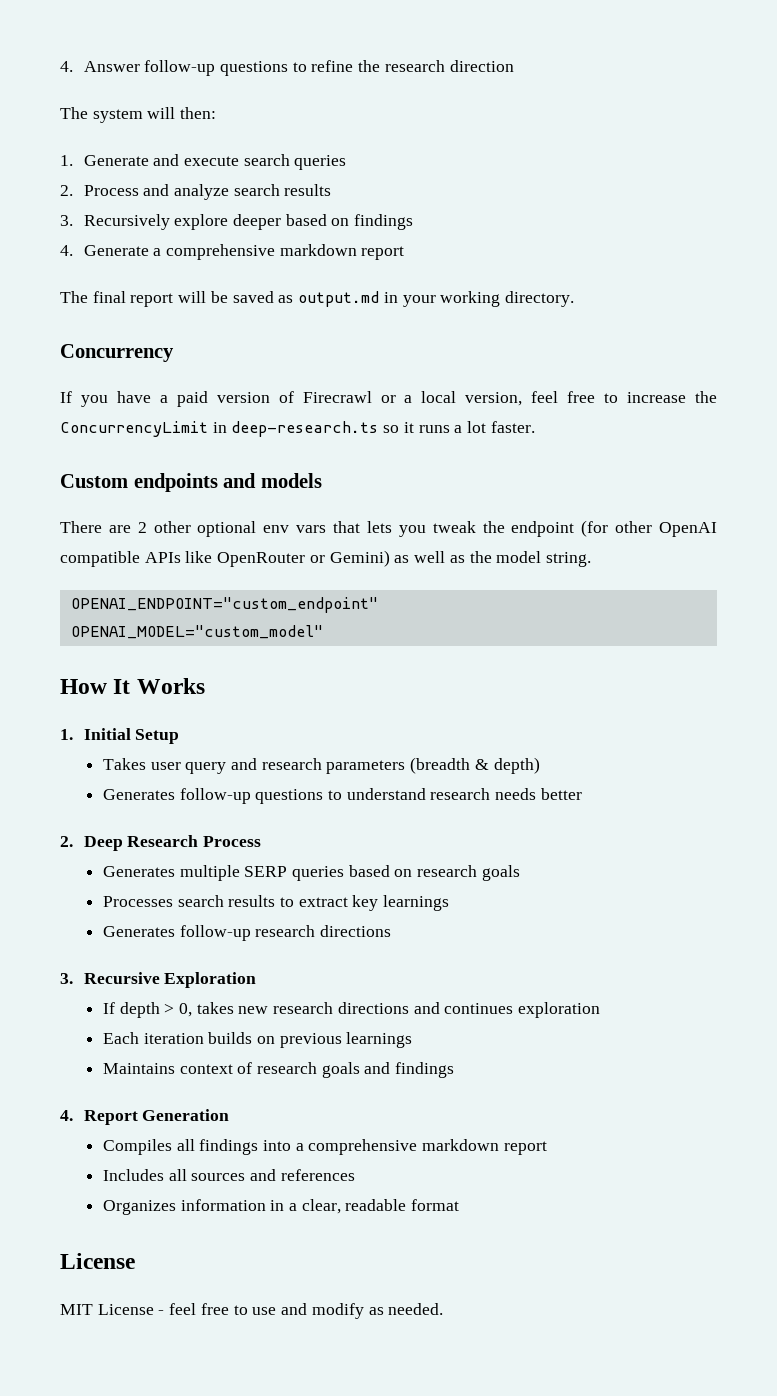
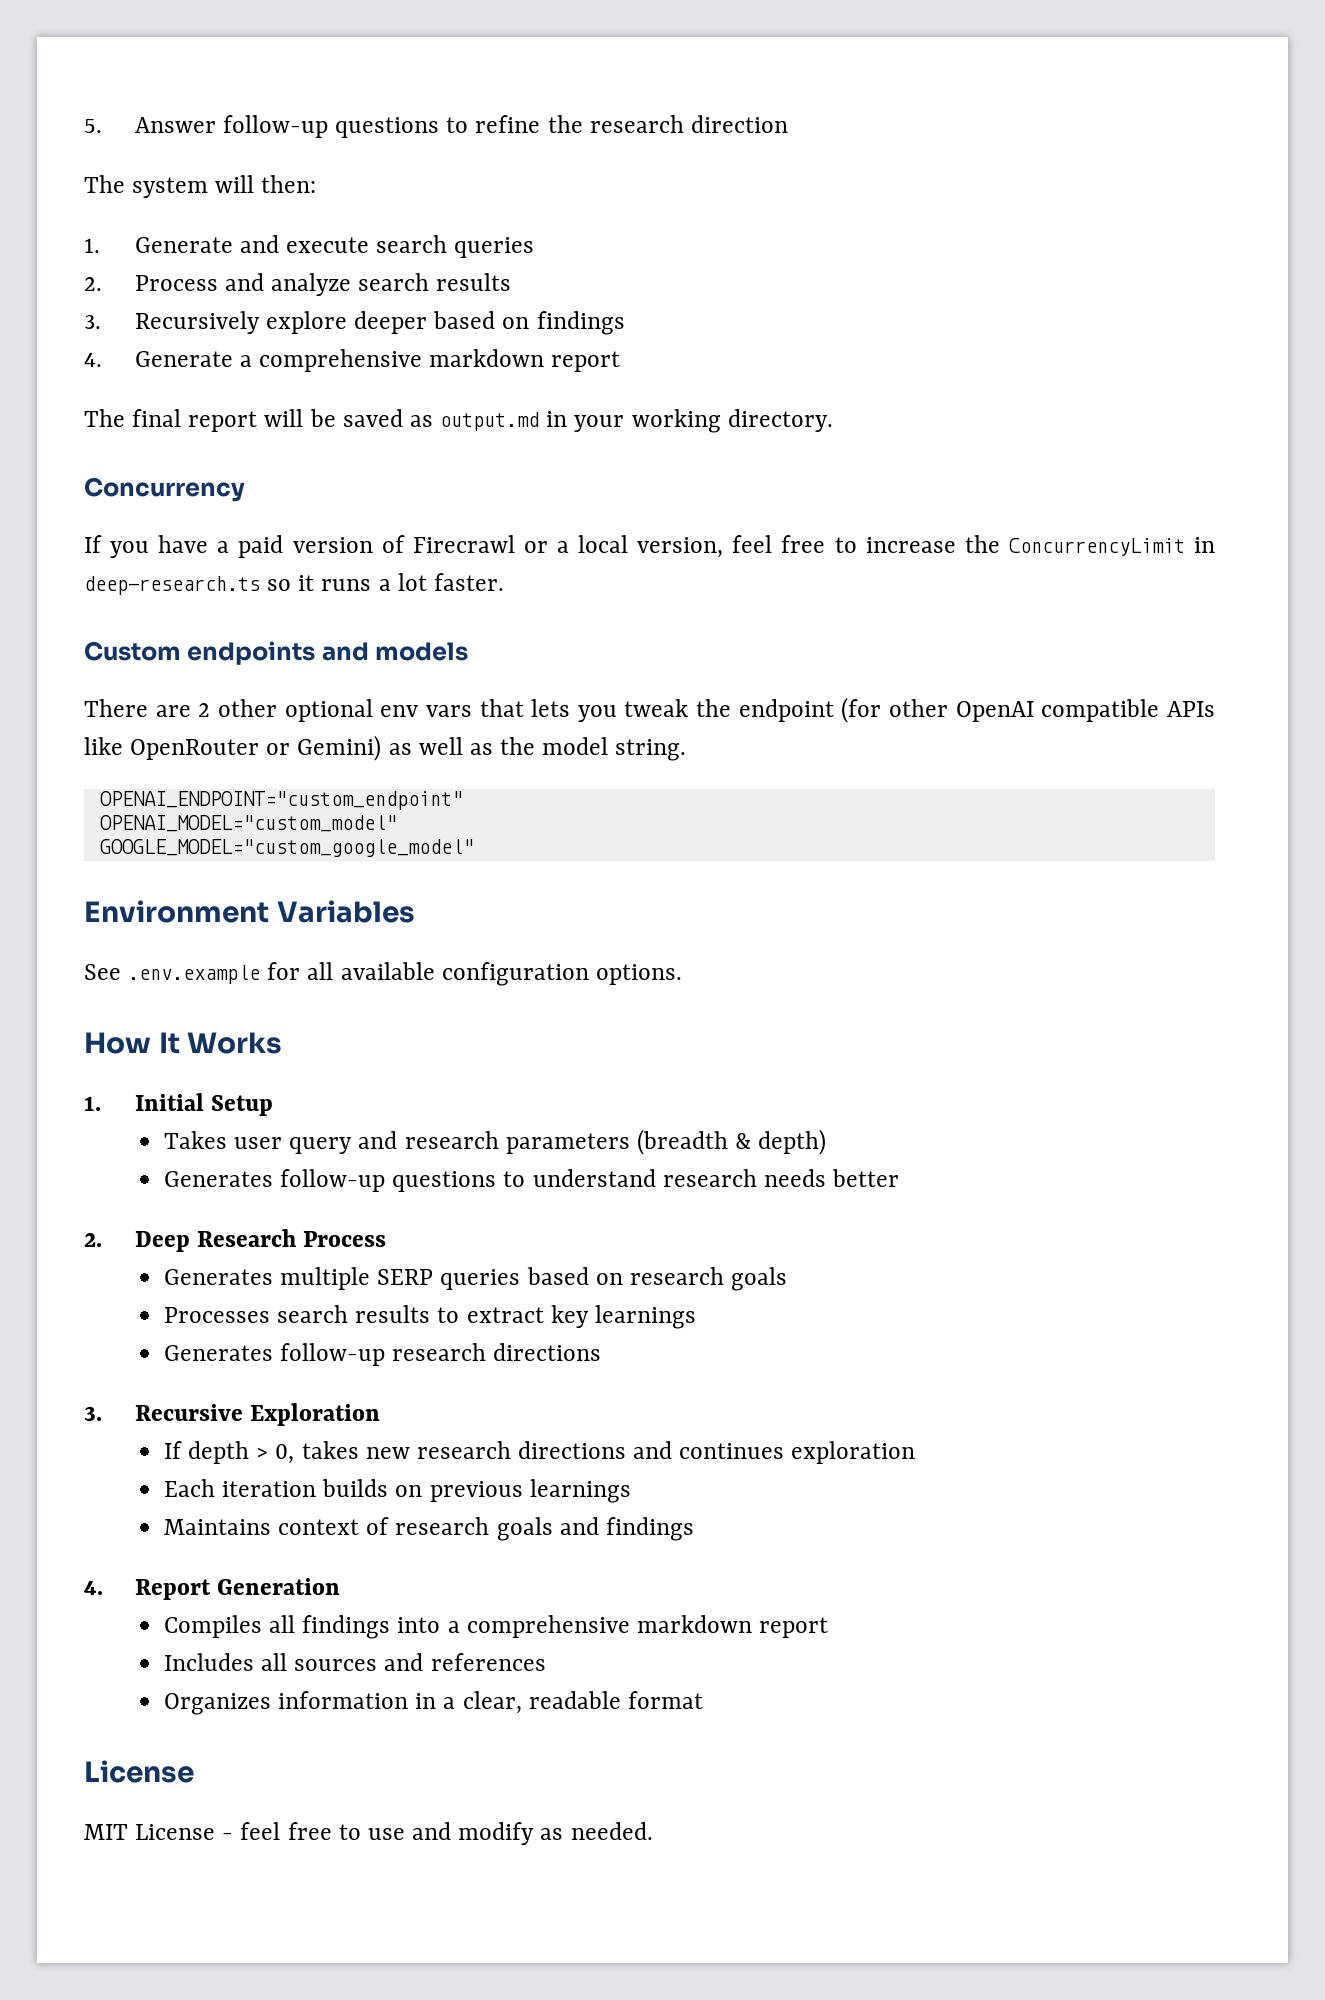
- 4. Answer follow-up questions to refine the research direction
+ 5. Answer follow-up questions to refine the research direction
+ GOOGLE_MODEL="custom_google_model"
+ Environment Variables
+ See .env.example for all available configuration options.

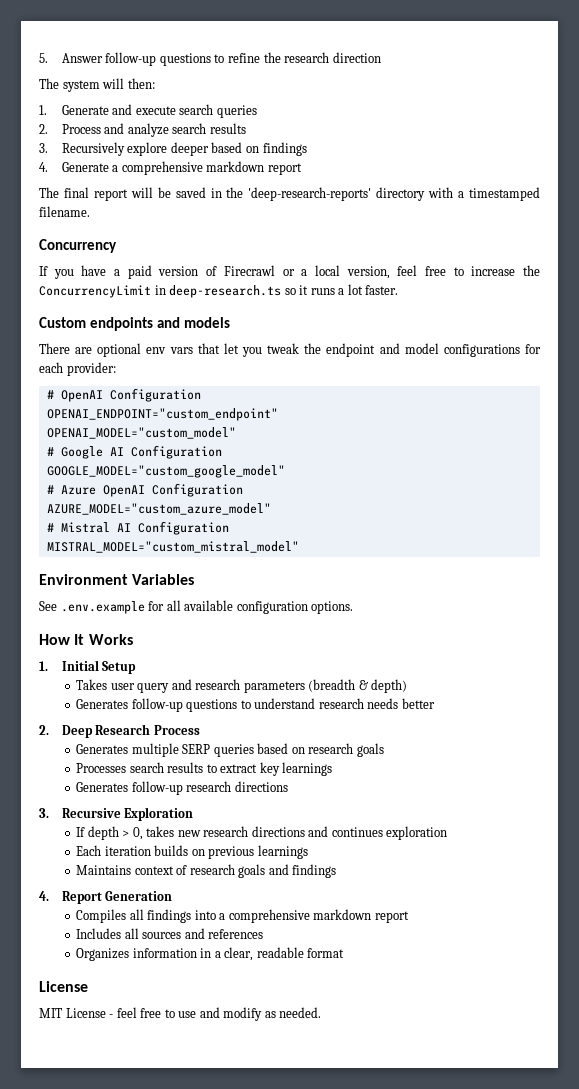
- The final report will be saved as output.md in your working directory.
+ The final report will be saved in the 'deep-research-reports' directory with a timestamped filename.
- There are 2 other optional env vars that lets you tweak the endpoint (for other OpenAI compatible APIs like OpenRouter or Gemini) as well as the model string.
+ There are optional env vars that let you tweak the endpoint and model configurations for each provider:
+ # OpenAI Configuration
  OPENAI_ENDPOINT="custom_endpoint"
  OPENAI_MODEL="custom_model"
+ # Google AI Configuration
  GOOGLE_MODEL="custom_google_model"
+ # Azure OpenAI Configuration
+ AZURE_MODEL="custom_azure_model"
+ # Mistral AI Configuration
+ MISTRAL_MODEL="custom_mistral_model"

